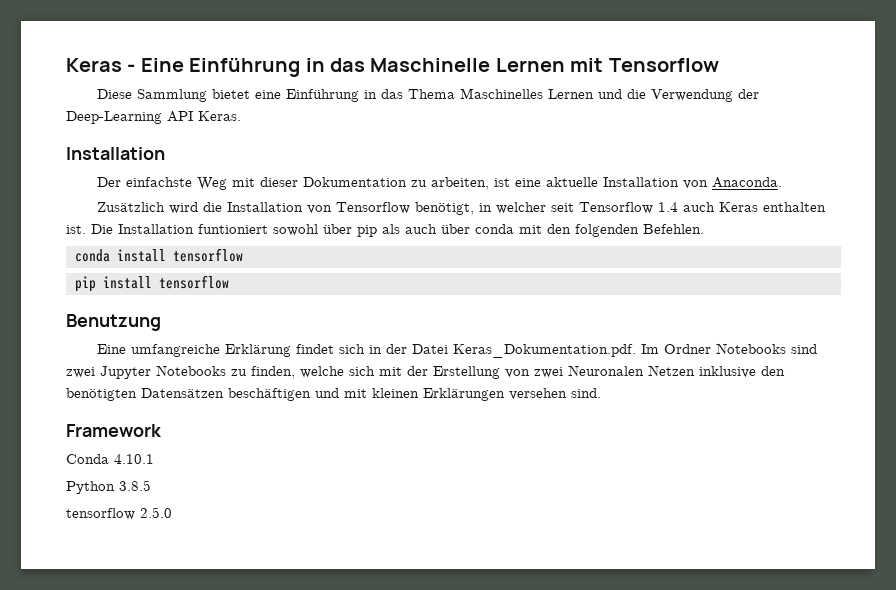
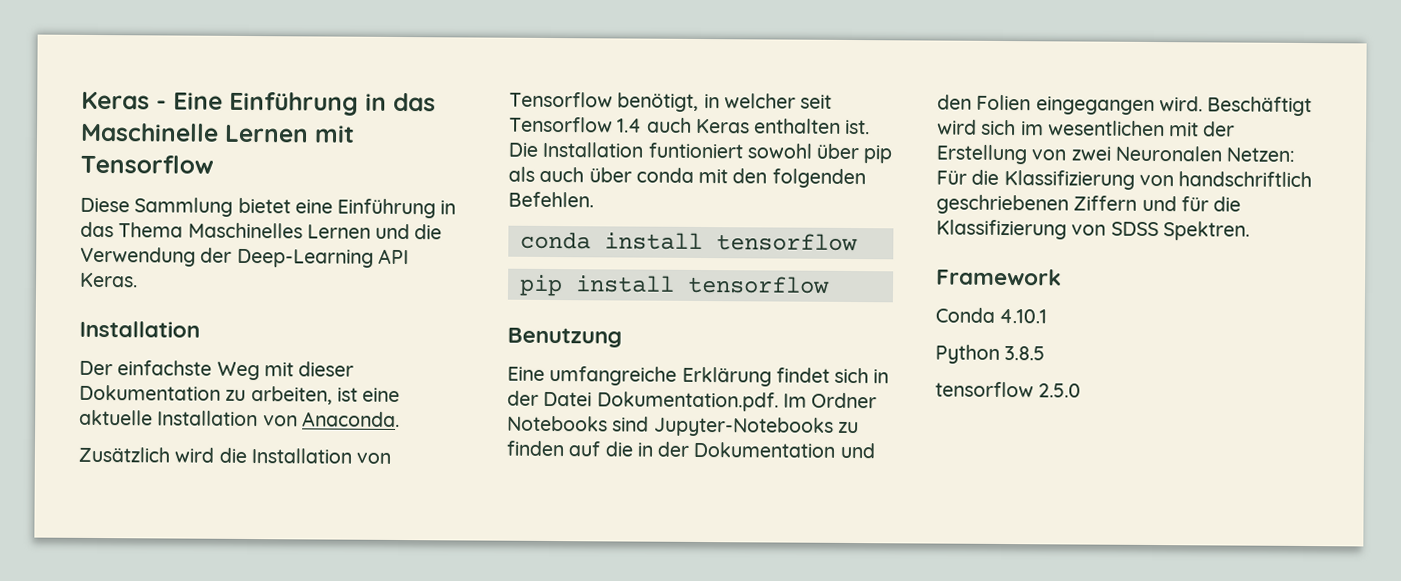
- Eine umfangreiche Erklärung findet sich in der Datei Keras_Dokumentation.pdf. Im Ordner Notebooks sind zwei Jupyter Notebooks zu finden, welche sich mit der Erstellung von zwei Neuronalen Netzen inklusive den benötigten Datensätzen beschäftigen und mit kleinen Erklärungen versehen sind.
+ Eine umfangreiche Erklärung findet sich in der Datei Dokumentation.pdf. Im Ordner Notebooks sind Jupyter-Notebooks zu finden auf die in der Dokumentation und den Folien eingegangen wird. Beschäftigt wird sich im wesentlichen mit der Erstellung von zwei Neuronalen Netzen: Für die Klassifizierung von handschriftlich geschriebenen Ziffern und für die Klassifizierung von SDSS Spektren.

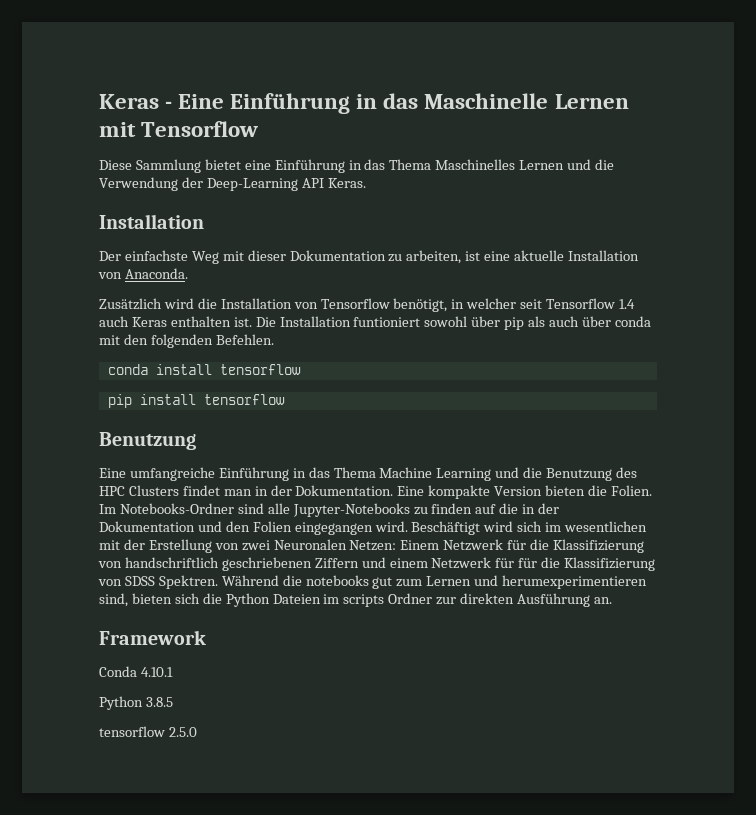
- Eine umfangreiche Erklärung findet sich in der Datei Dokumentation.pdf. Im Ordner Notebooks sind Jupyter-Notebooks zu finden auf die in der Dokumentation und den Folien eingegangen wird.
+ Eine umfangreiche Einführung in das Thema Machine Learning und die Benutzung des HPC Clusters findet man in der Dokumentation. Eine kompakte Version bieten die Folien. Im Notebooks-Ordner sind alle Jupyter-Notebooks zu finden auf die in der Dokumentation und den Folien eingegangen wird.
- Beschäftigt wird sich im wesentlichen mit der Erstellung von zwei Neuronalen Netzen: Für die Klassifizierung von handschriftlich geschriebenen Ziffern und für die Klassifizierung von SDSS Spektren.
+ Beschäftigt wird sich im wesentlichen mit der Erstellung von zwei Neuronalen Netzen: Einem Netzwerk für die Klassifizierung von handschriftlich geschriebenen Ziffern und einem Netzwerk für für die Klassifizierung von SDSS Spektren. Während die notebooks gut zum Lernen und herumexperimentieren sind, bieten sich die Python Dateien im scripts Ordner zur direkten Ausführung an.

